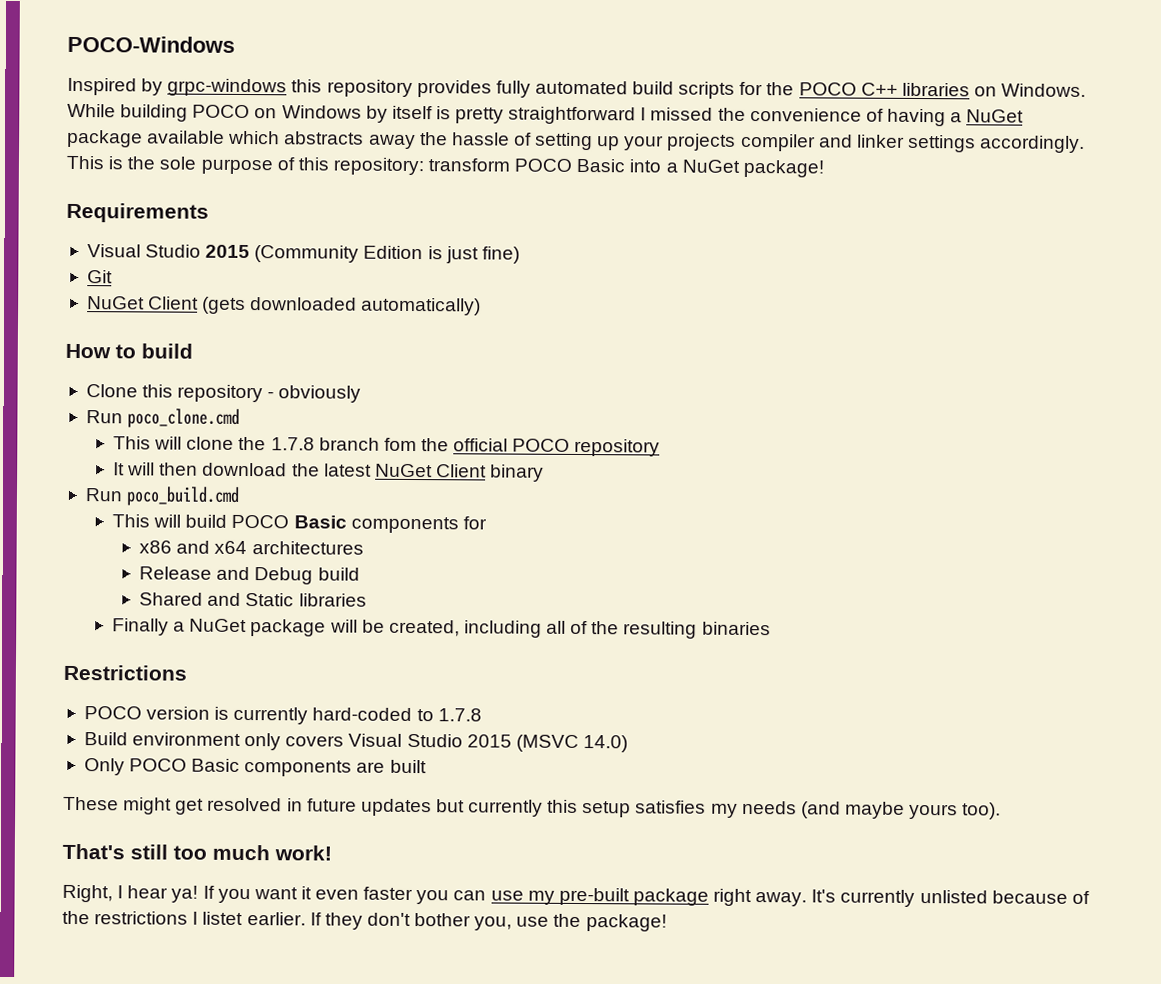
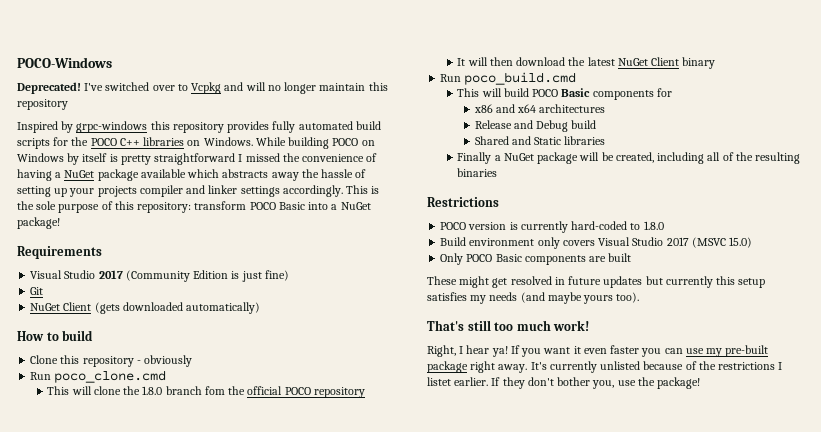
+ Deprecated! I've switched over to Vcpkg and will no longer maintain this repository
- Visual Studio 2015 (Community Edition is just fine)
+ Visual Studio 2017 (Community Edition is just fine)
- This will clone the 1.7.8 branch fom the official POCO repository
+ This will clone the 1.8.0 branch fom the official POCO repository
- POCO version is currently hard-coded to 1.7.8
+ POCO version is currently hard-coded to 1.8.0
- Build environment only covers Visual Studio 2015 (MSVC 14.0)
+ Build environment only covers Visual Studio 2017 (MSVC 15.0)

